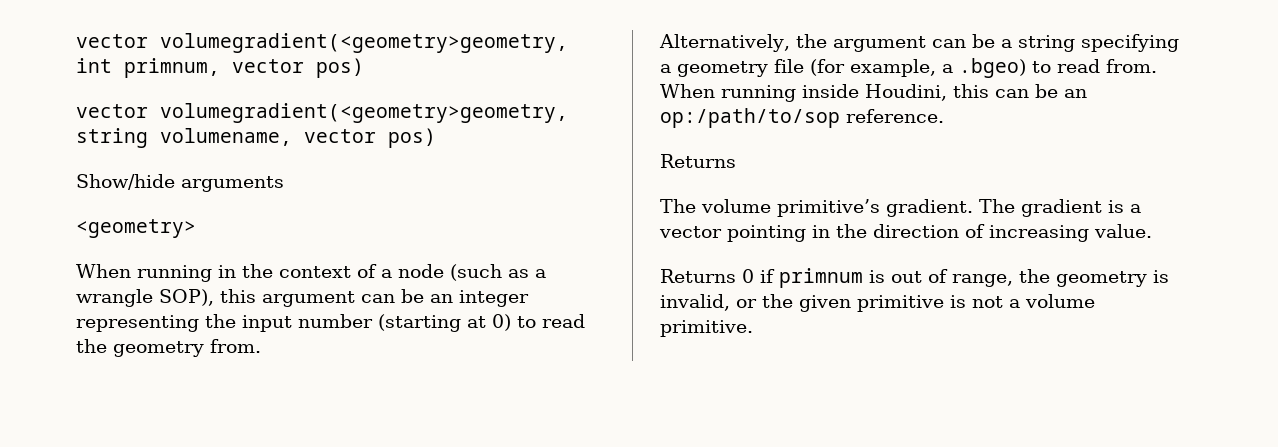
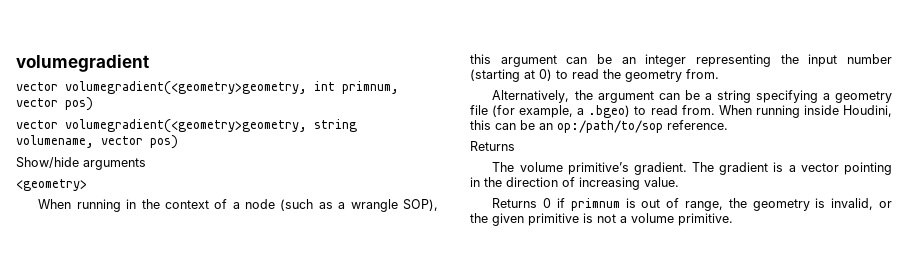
+ volumegradient

